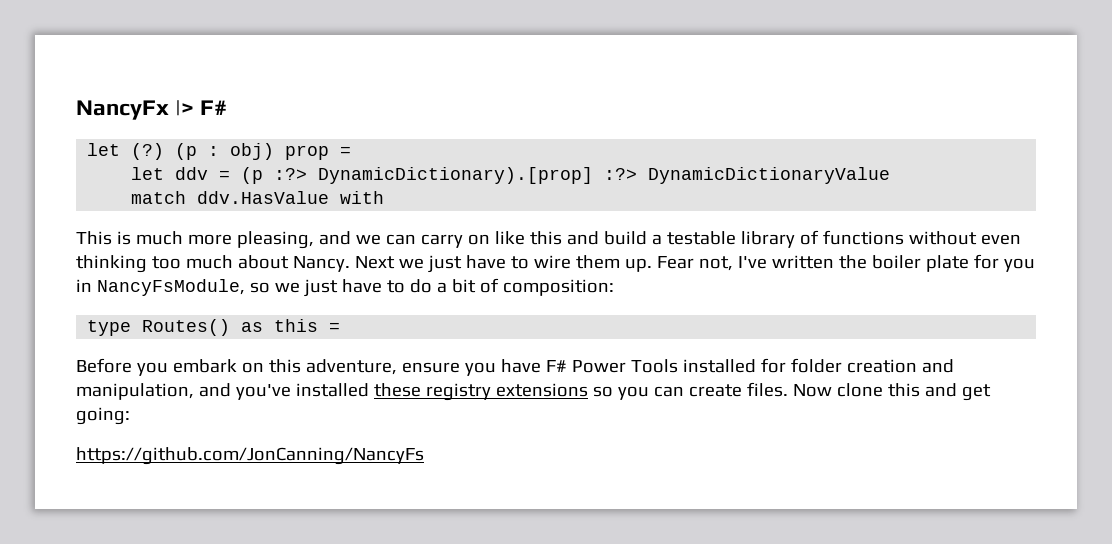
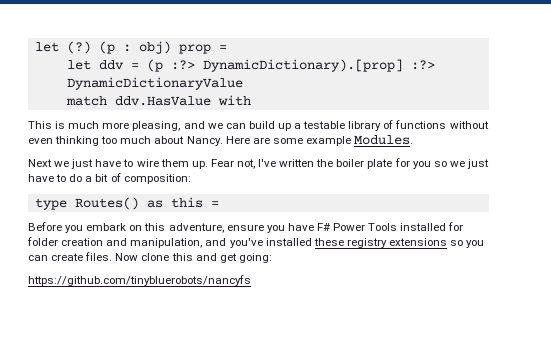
- NancyFx |> F#
- This is much more pleasing, and we can carry on like this and build a testable library of functions without even thinking too much about Nancy. Next we just have to wire them up.
+ This is much more pleasing, and we can build up a testable library of functions without even thinking too much about Nancy. Here are some example Modules.
+ Next we just have to wire them up.
- Fear not, I've written the boiler plate for you in NancyFsModule, so we just have to do a bit of composition:
+ Fear not, I've written the boiler plate for you so we just have to do a bit of composition:
- https://github.com/JonCanning/NancyFs
+ https://github.com/tinybluerobots/nancyfs

